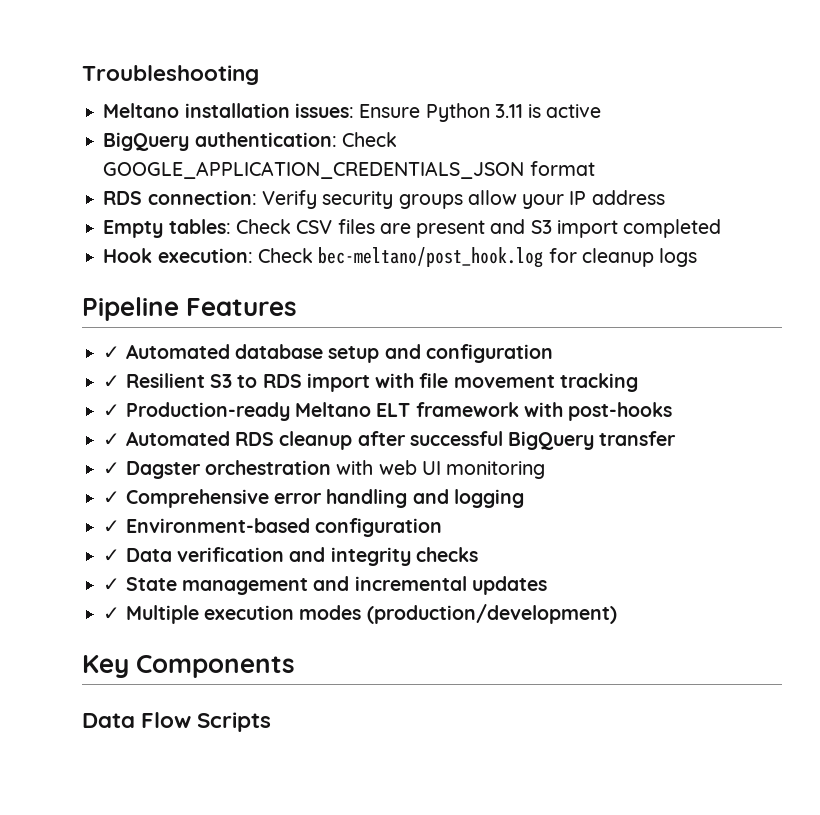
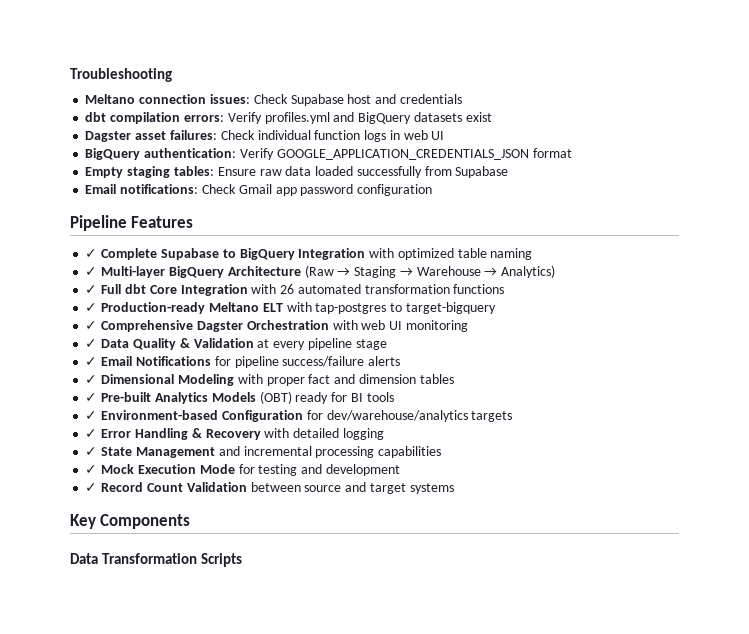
- Meltano installation issues: Ensure Python 3.11 is active
+ Meltano connection issues: Check Supabase host and credentials
+ dbt compilation errors: Verify profiles.yml and BigQuery datasets exist
+ Dagster asset failures: Check individual function logs in web UI
- BigQuery authentication: Check GOOGLE_APPLICATION_CREDENTIALS_JSON format
+ BigQuery authentication: Verify GOOGLE_APPLICATION_CREDENTIALS_JSON format
- RDS connection: Verify security groups allow your IP address
- Empty tables: Check CSV files are present and S3 import completed
- Hook execution: Check bec-meltano/post_hook.log for cleanup logs
+ Empty staging tables: Ensure raw data loaded successfully from Supabase
+ Email notifications: Check Gmail app password configuration
  Pipeline Features
- ✓ Automated database setup and configuration
- ✓ Resilient S3 to RDS import with file movement tracking
- ✓ Production-ready Meltano ELT framework with post-hooks
- ✓ Automated RDS cleanup after successful BigQuery transfer
- ✓ Dagster orchestration with web UI monitoring
+ ✓ Complete Supabase to BigQuery Integration with optimized table naming
+ ✓ Multi-layer BigQuery Architecture (Raw → Staging → Warehouse → Analytics)
+ ✓ Full dbt Core Integration with 26 automated transformation functions
+ ✓ Production-ready Meltano ELT with tap-postgres to target-bigquery
+ ✓ Comprehensive Dagster Orchestration with web UI monitoring
- ✓ Comprehensive error handling and logging
- ✓ Environment-based configuration
- ✓ Data verification and integrity checks
- ✓ State management and incremental updates
- ✓ Multiple execution modes (production/development)
+ ✓ Data Quality & Validation at every pipeline stage
+ ✓ Email Notifications for pipeline success/failure alerts
+ ✓ Dimensional Modeling with proper fact and dimension tables
+ ✓ Pre-built Analytics Models (OBT) ready for BI tools
+ ✓ Environment-based Configuration for dev/warehouse/analytics targets
+ ✓ Error Handling & Recovery with detailed logging
+ ✓ State Management and incremental processing capabilities
+ ✓ Mock Execution Mode for testing and development
+ ✓ Record Count Validation between source and target systems
- Data Flow Scripts
+ Data Transformation Scripts

